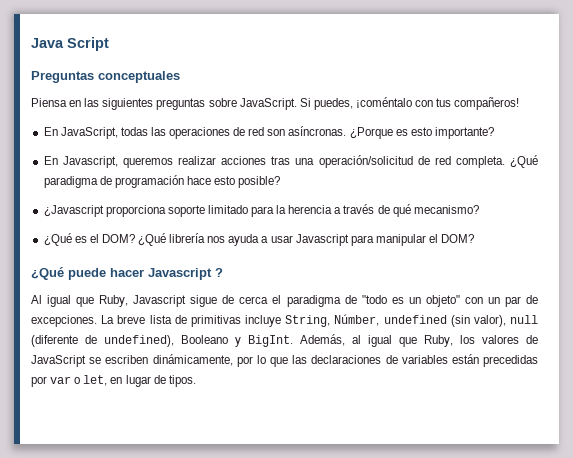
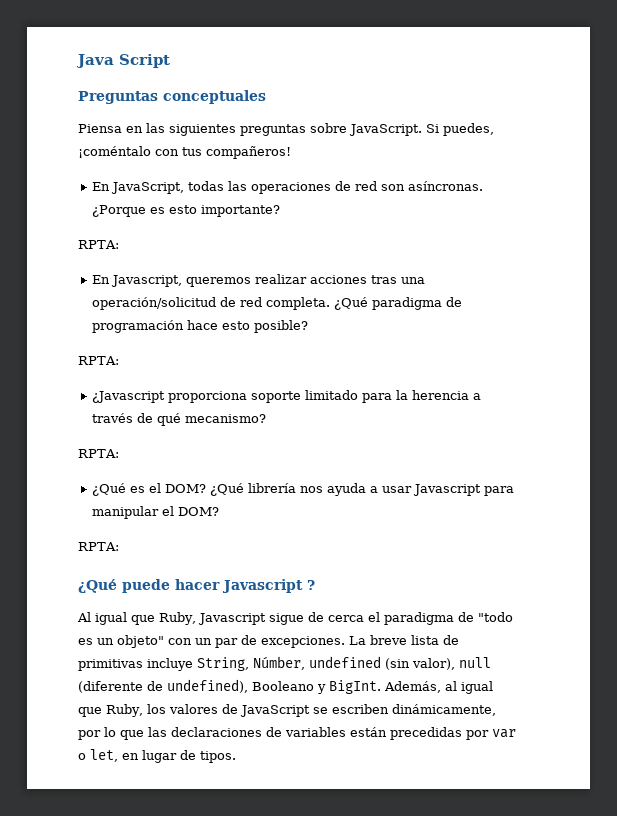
  ¿Porque es esto importante?
+ RPTA:
  ¿Qué paradigma de programación hace esto posible?
+ RPTA:
  ¿Javascript proporciona soporte limitado para la herencia a través de qué mecanismo?
+ RPTA:
  ¿Qué librería nos ayuda a usar Javascript para manipular el DOM?
+ RPTA:

